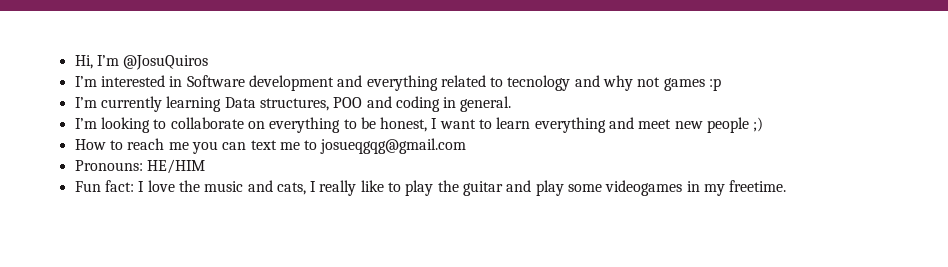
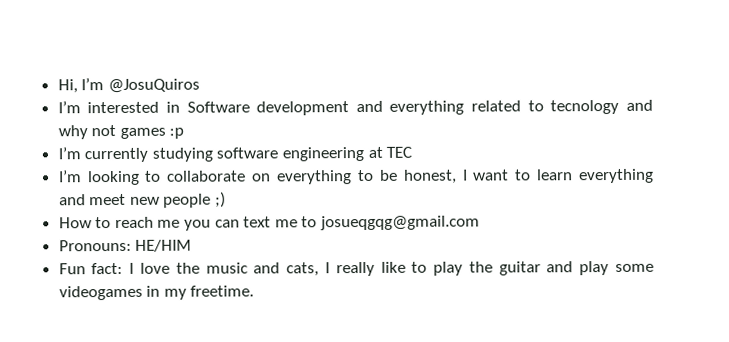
- I’m currently learning Data structures, POO and coding in general.
+ I’m currently studying software engineering at TEC

